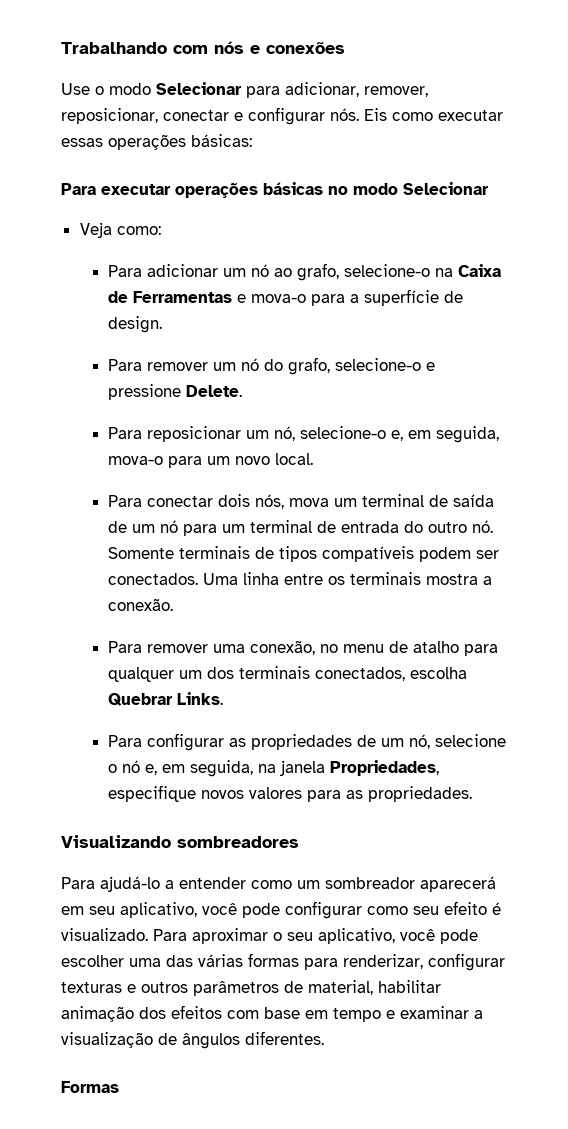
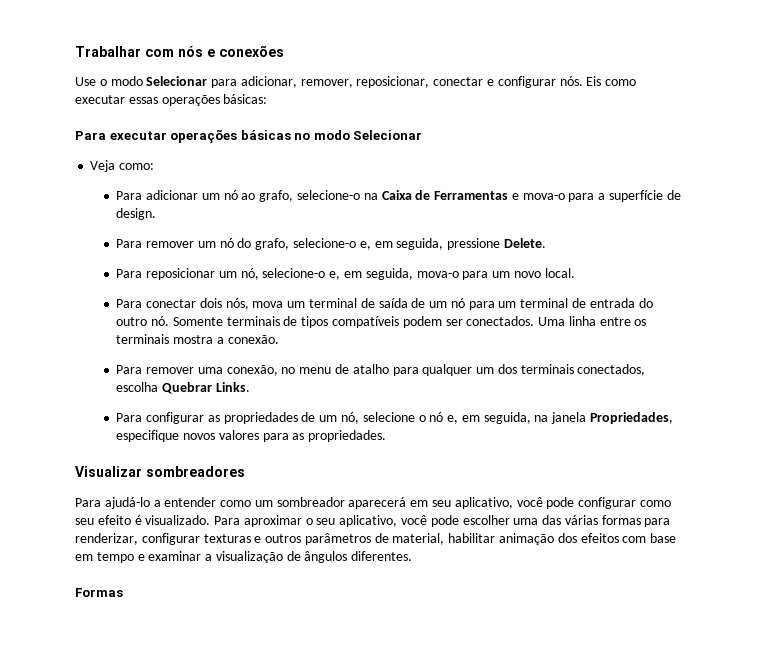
- Trabalhando com nós e conexões
+ Trabalhar com nós e conexões
- Para remover um nó do grafo, selecione-o e pressione Delete.
+ Para remover um nó do grafo, selecione-o e, em seguida, pressione Delete.
- Visualizando sombreadores
+ Visualizar sombreadores

